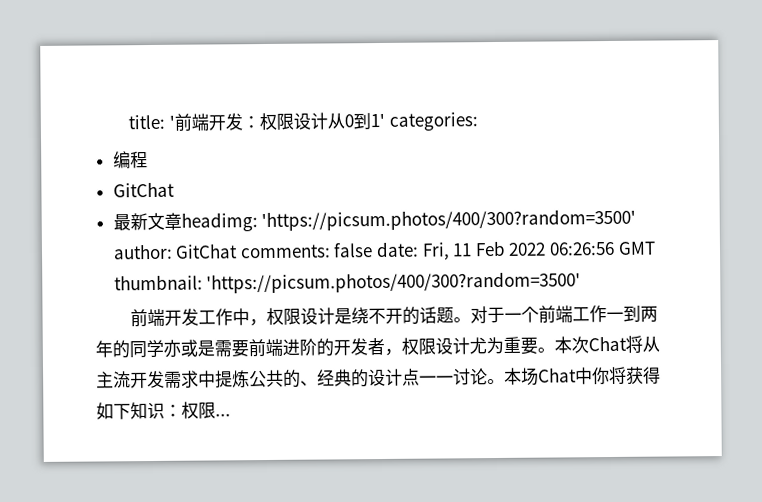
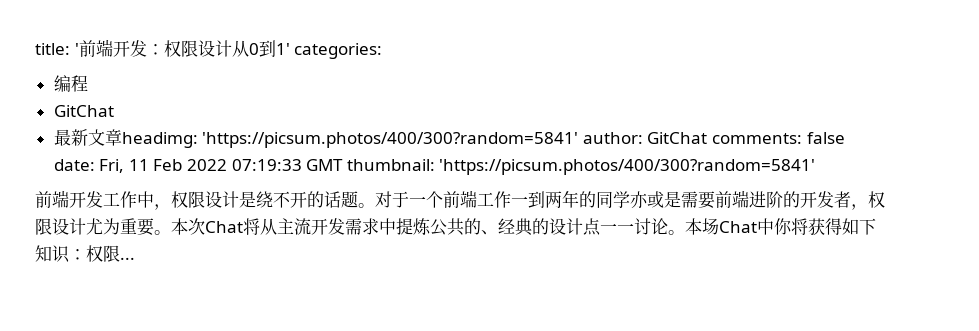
- 最新文章headimg: 'https://picsum.photos/400/300?random=3500' author: GitChat comments: false date: Fri, 11 Feb 2022 06:26:56 GMT thumbnail: 'https://picsum.photos/400/300?random=3500'
+ 最新文章headimg: 'https://picsum.photos/400/300?random=5841' author: GitChat comments: false date: Fri, 11 Feb 2022 07:19:33 GMT thumbnail: 'https://picsum.photos/400/300?random=5841'

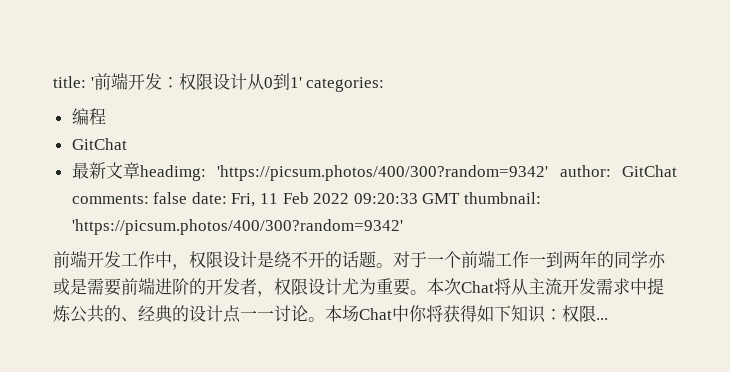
- 最新文章headimg: 'https://picsum.photos/400/300?random=5841' author: GitChat comments: false date: Fri, 11 Feb 2022 07:19:33 GMT thumbnail: 'https://picsum.photos/400/300?random=5841'
+ 最新文章headimg: 'https://picsum.photos/400/300?random=9342' author: GitChat comments: false date: Fri, 11 Feb 2022 09:20:33 GMT thumbnail: 'https://picsum.photos/400/300?random=9342'

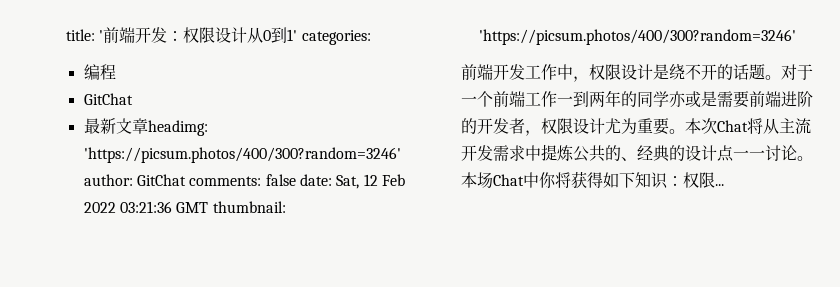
- 最新文章headimg: 'https://picsum.photos/400/300?random=9342' author: GitChat comments: false date: Fri, 11 Feb 2022 09:20:33 GMT thumbnail: 'https://picsum.photos/400/300?random=9342'
+ 最新文章headimg: 'https://picsum.photos/400/300?random=3246' author: GitChat comments: false date: Sat, 12 Feb 2022 03:21:36 GMT thumbnail: 'https://picsum.photos/400/300?random=3246'

